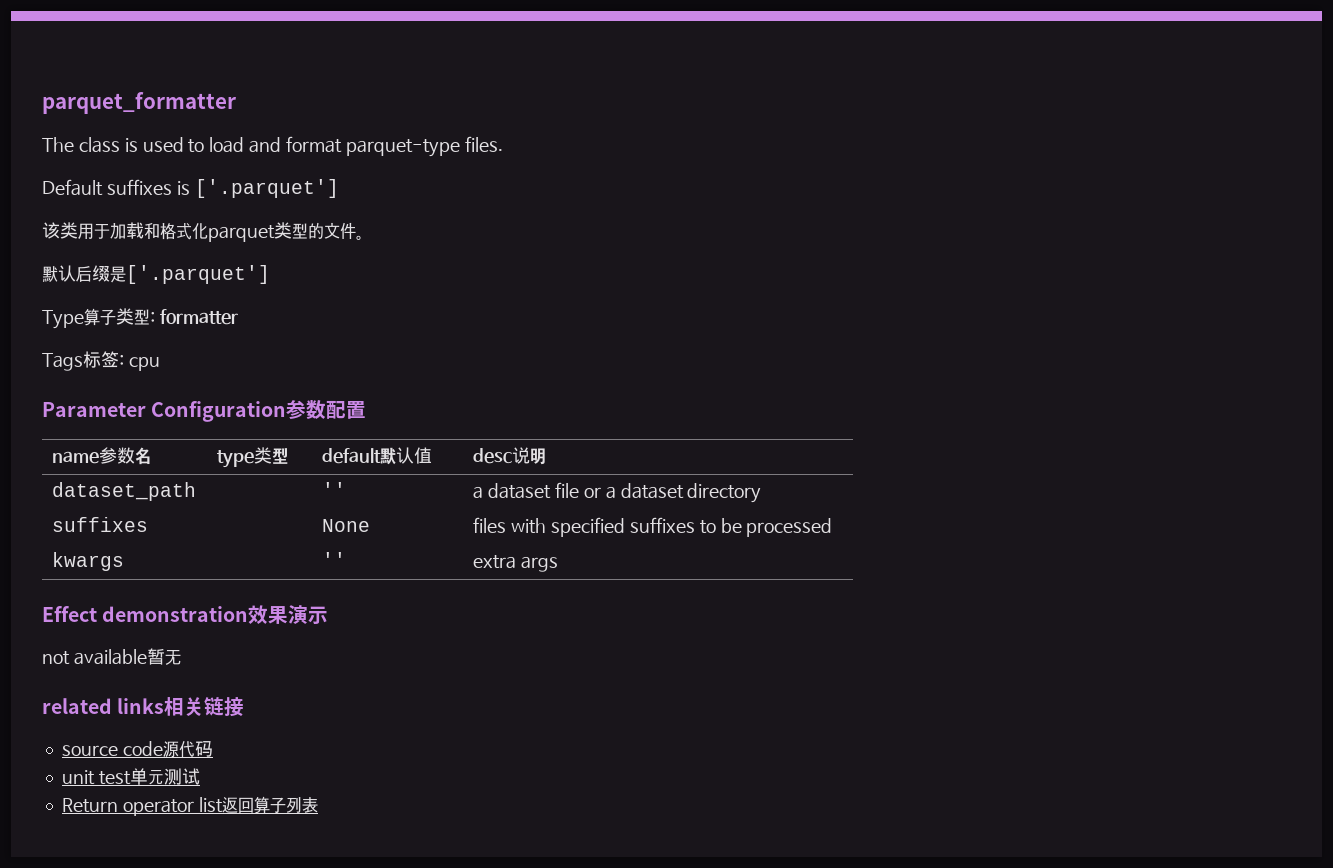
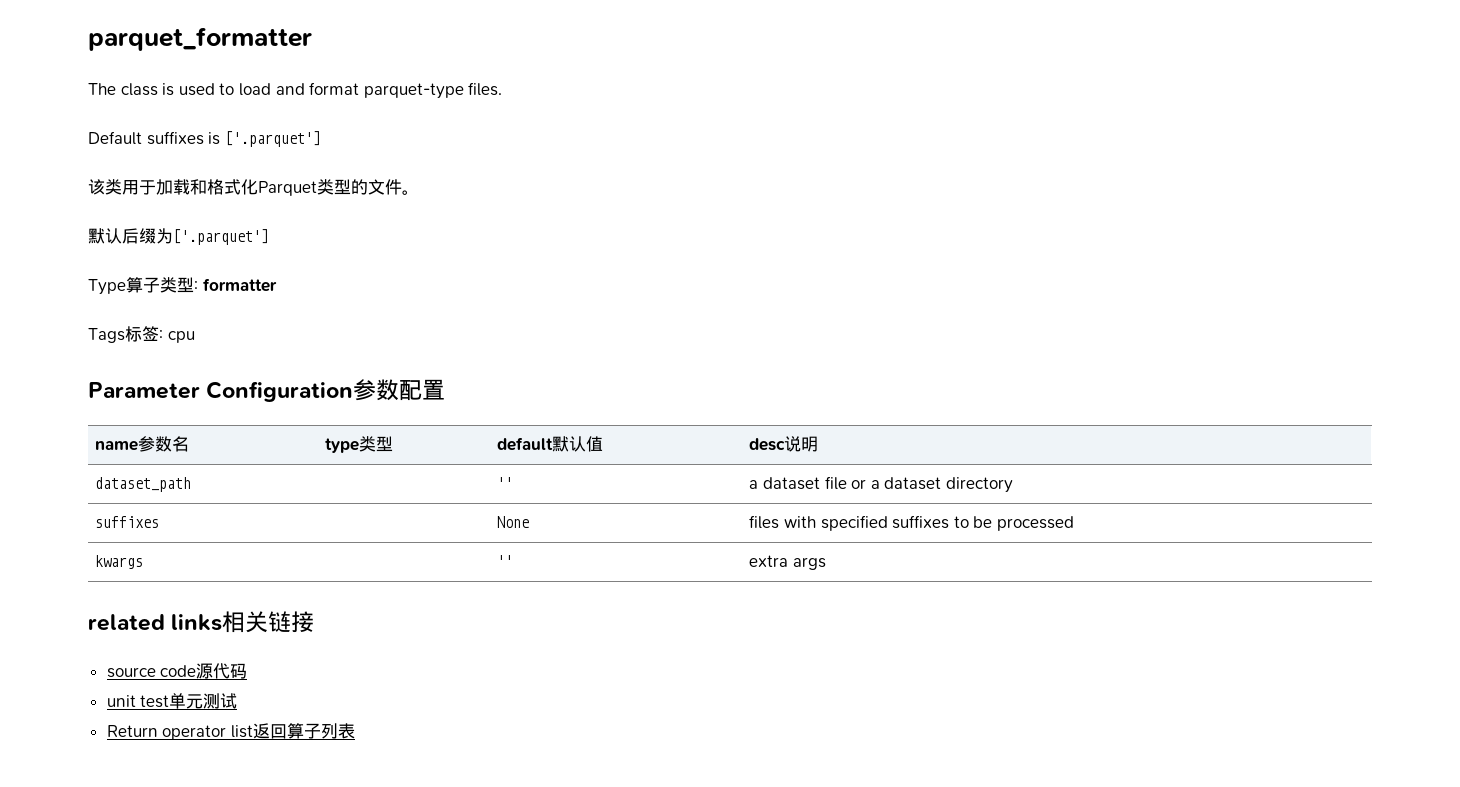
- 该类用于加载和格式化parquet类型的文件。
+ 该类用于加载和格式化Parquet类型的文件。
- 默认后缀是['.parquet']
+ 默认后缀为['.parquet']
- Effect demonstration效果演示
- not available暂无

